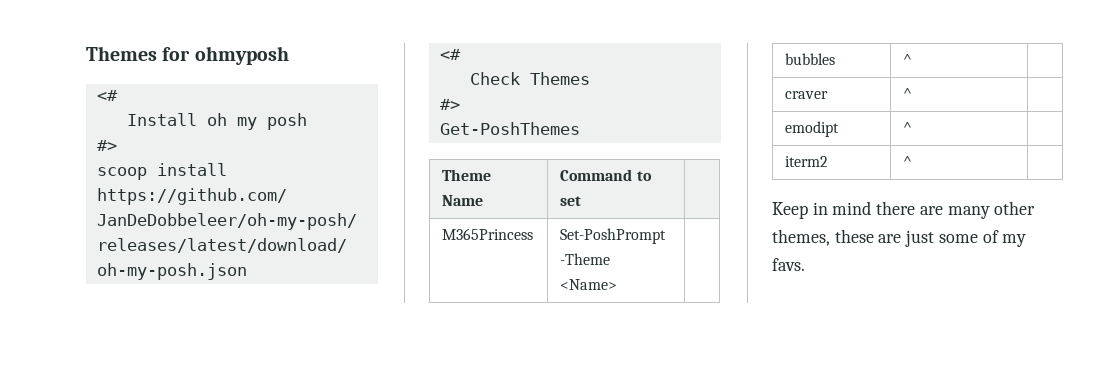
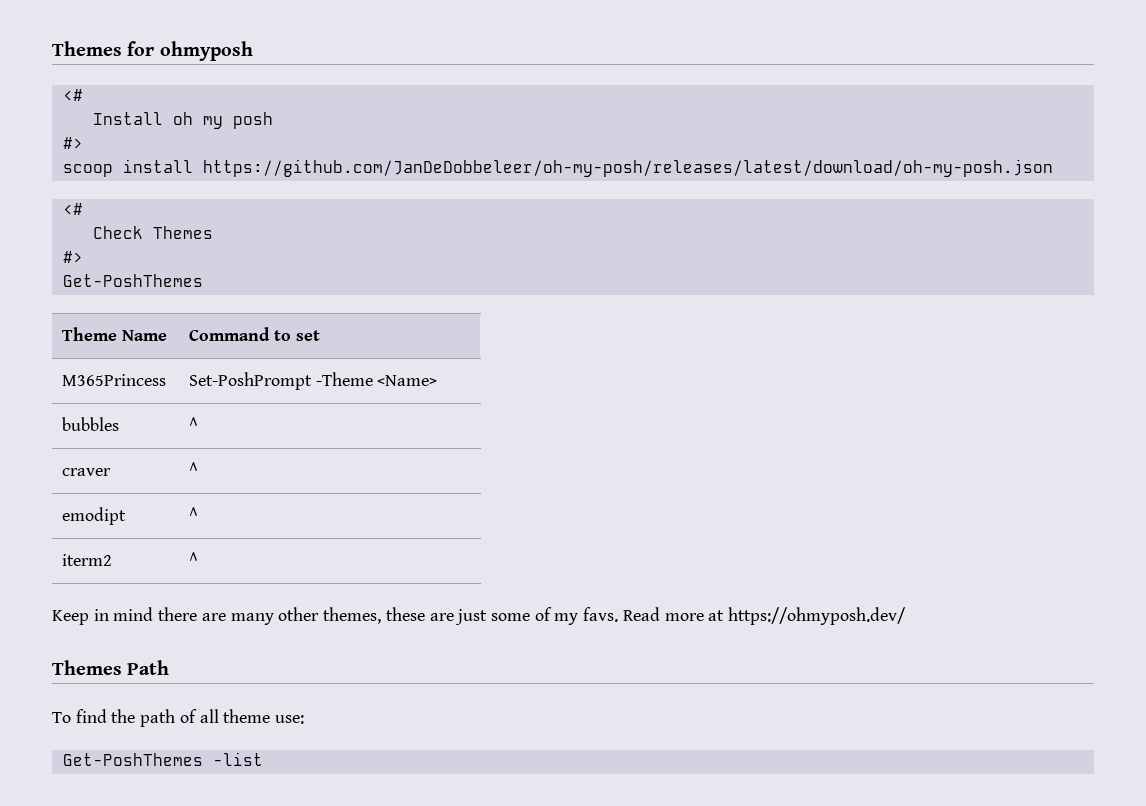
+ Read more at https://ohmyposh.dev/
+ Themes Path
+ To find the path of all theme use:
+ Get-PoshThemes -list

